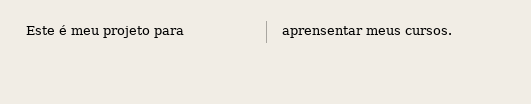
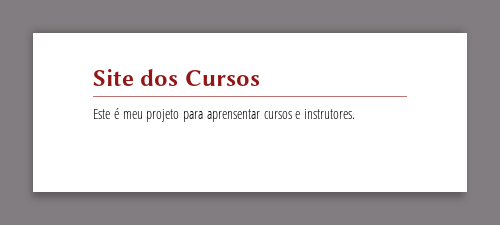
+ Site dos Cursos
- Este é meu projeto para aprensentar meus cursos.
+ Este é meu projeto para aprensentar cursos e instrutores.

